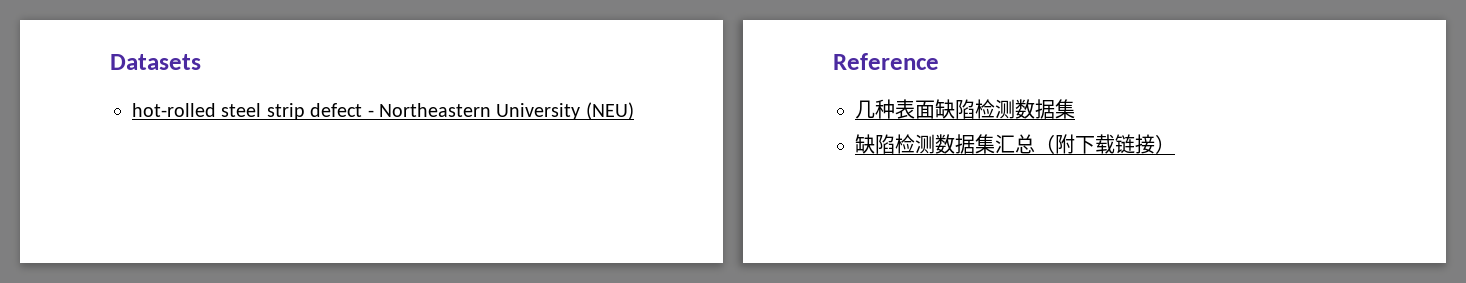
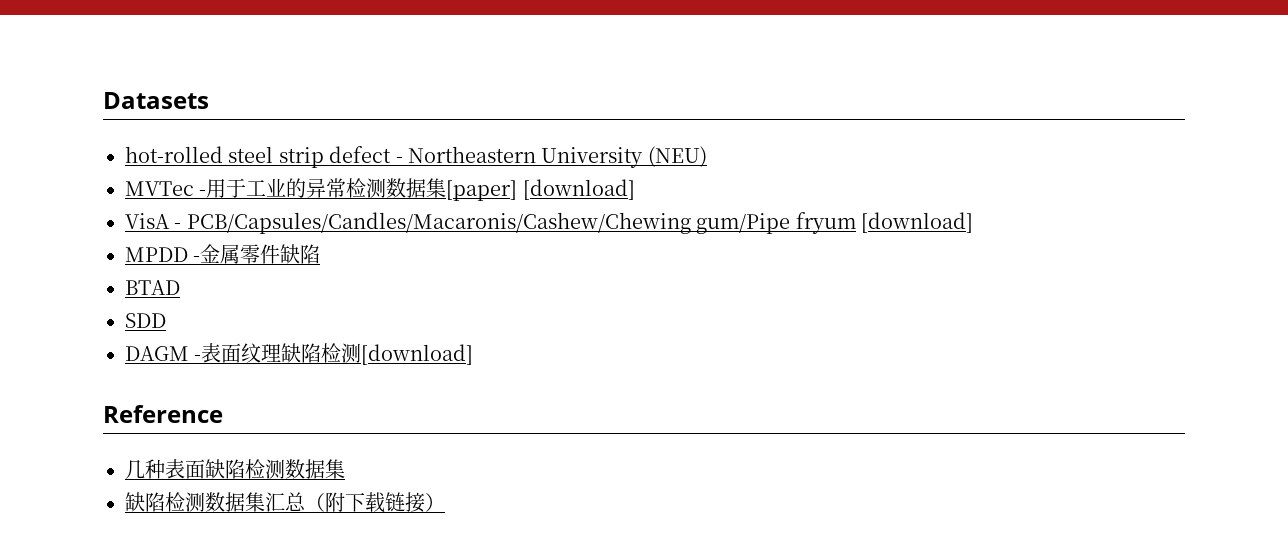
+ MVTec -用于工业的异常检测数据集[paper] [download]
+ VisA - PCB/Capsules/Candles/Macaronis/Cashew/Chewing gum/Pipe fryum [download]
+ MPDD -金属零件缺陷
+ BTAD
+ SDD
+ DAGM -表面纹理缺陷检测[download]

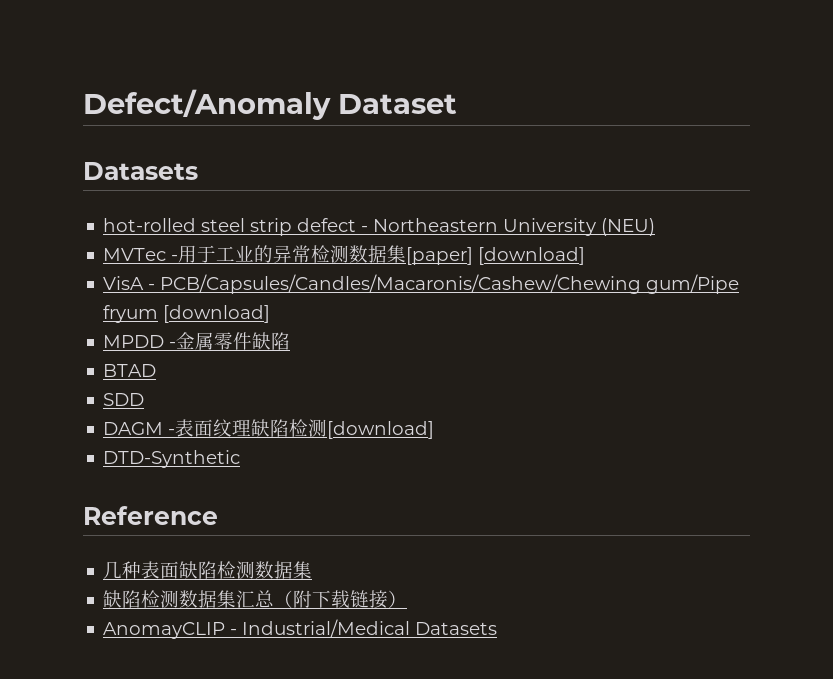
+ Defect/Anomaly Dataset
+ DTD-Synthetic
+ AnomayCLIP - Industrial/Medical Datasets

